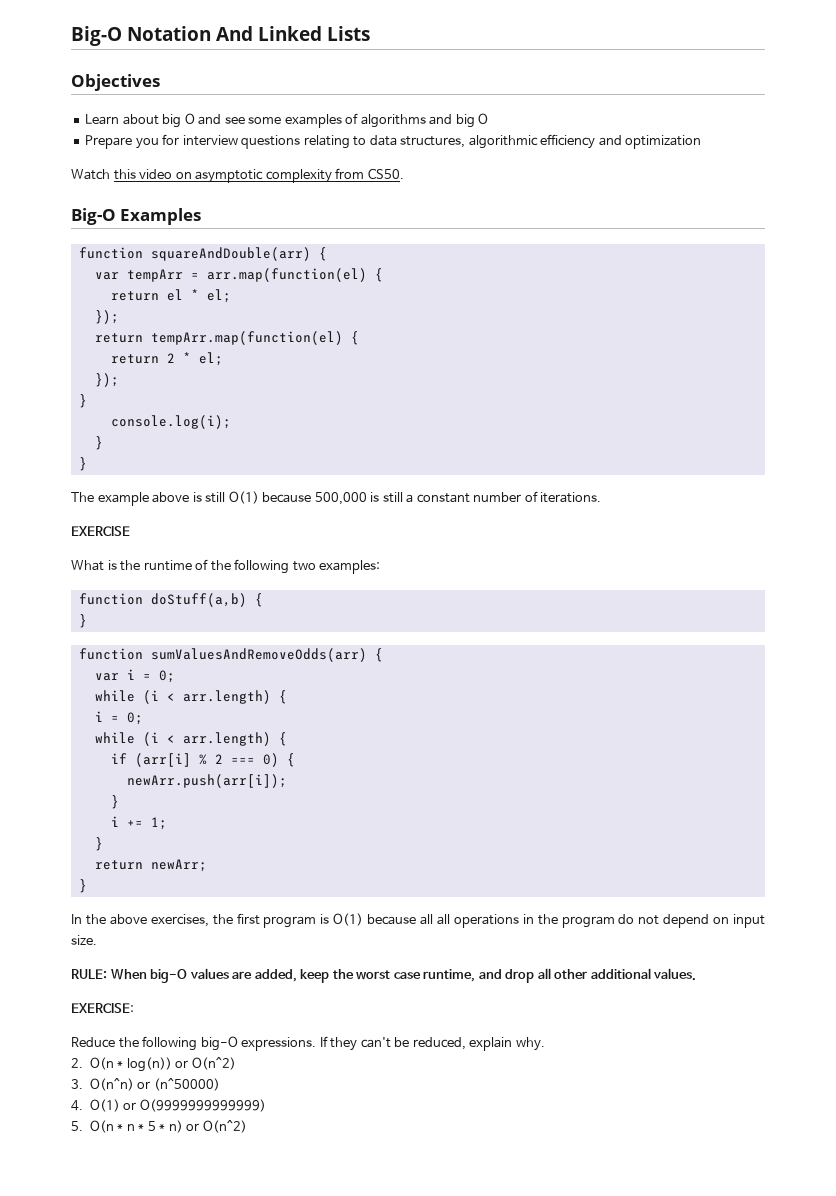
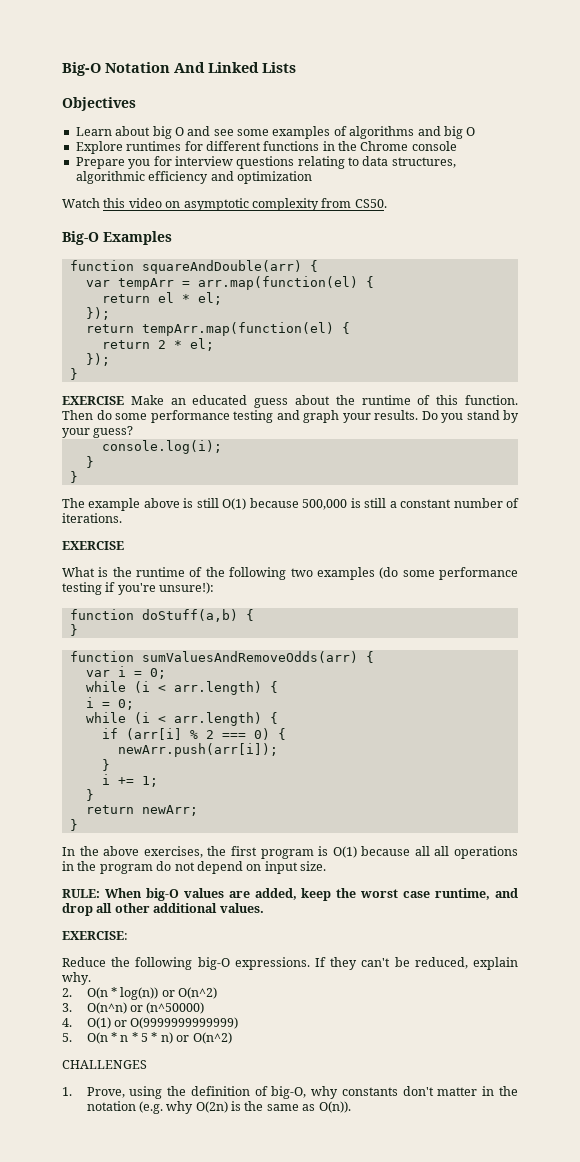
+ Explore runtimes for different functions in the Chrome console
+ EXERCISE Make an educated guess about the runtime of this function. Then do some performance testing and graph your results. Do you stand by your guess?
- What is the runtime of the following two examples:
+ What is the runtime of the following two examples (do some performance testing if you're unsure!):
+ CHALLENGES
+ 1. Prove, using the definition of big-O, why constants don't matter in the notation (e.g. why O(2n) is the same as O(n)).

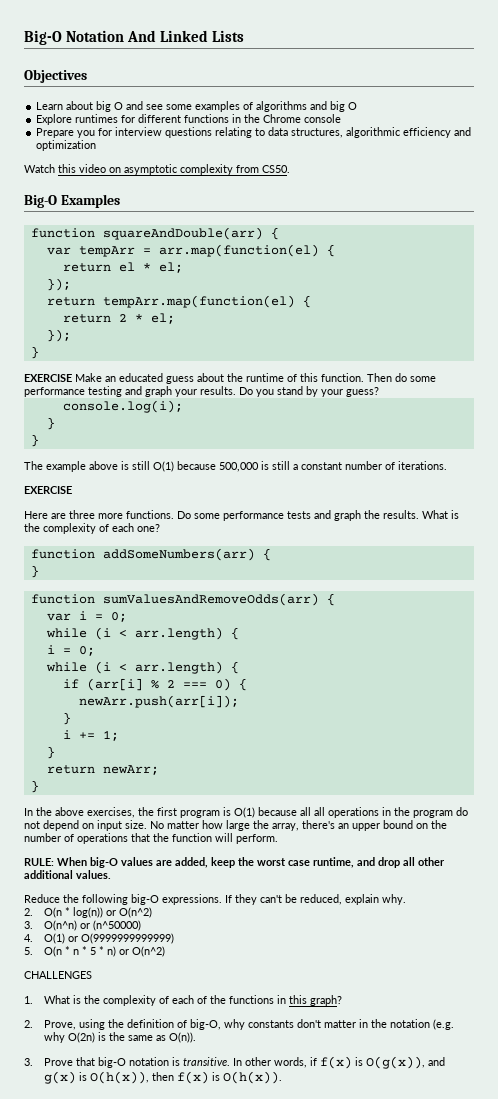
- What is the runtime of the following two examples (do some performance testing if you're unsure!):
- function doStuff(a,b) {
+ Here are three more functions. Do some performance tests and graph the results. What is the complexity of each one?
+ function addSomeNumbers(arr) {
+ No matter how large the array, there's an upper bound on the number of operations that the function will perform.
- EXERCISE:
- 1. Prove, using the definition of big-O, why constants don't matter in the notation (e.g. why O(2n) is the same as O(n)).
+ 1. What is the complexity of each of the functions in this graph?
+ 2. Prove, using the definition of big-O, why constants don't matter in the notation (e.g. why O(2n) is the same as O(n)).
+ 3. Prove that big-O notation is transitive. In other words, if f(x) is O(g(x)), and g(x) is O(h(x)), then f(x) is O(h(x)).

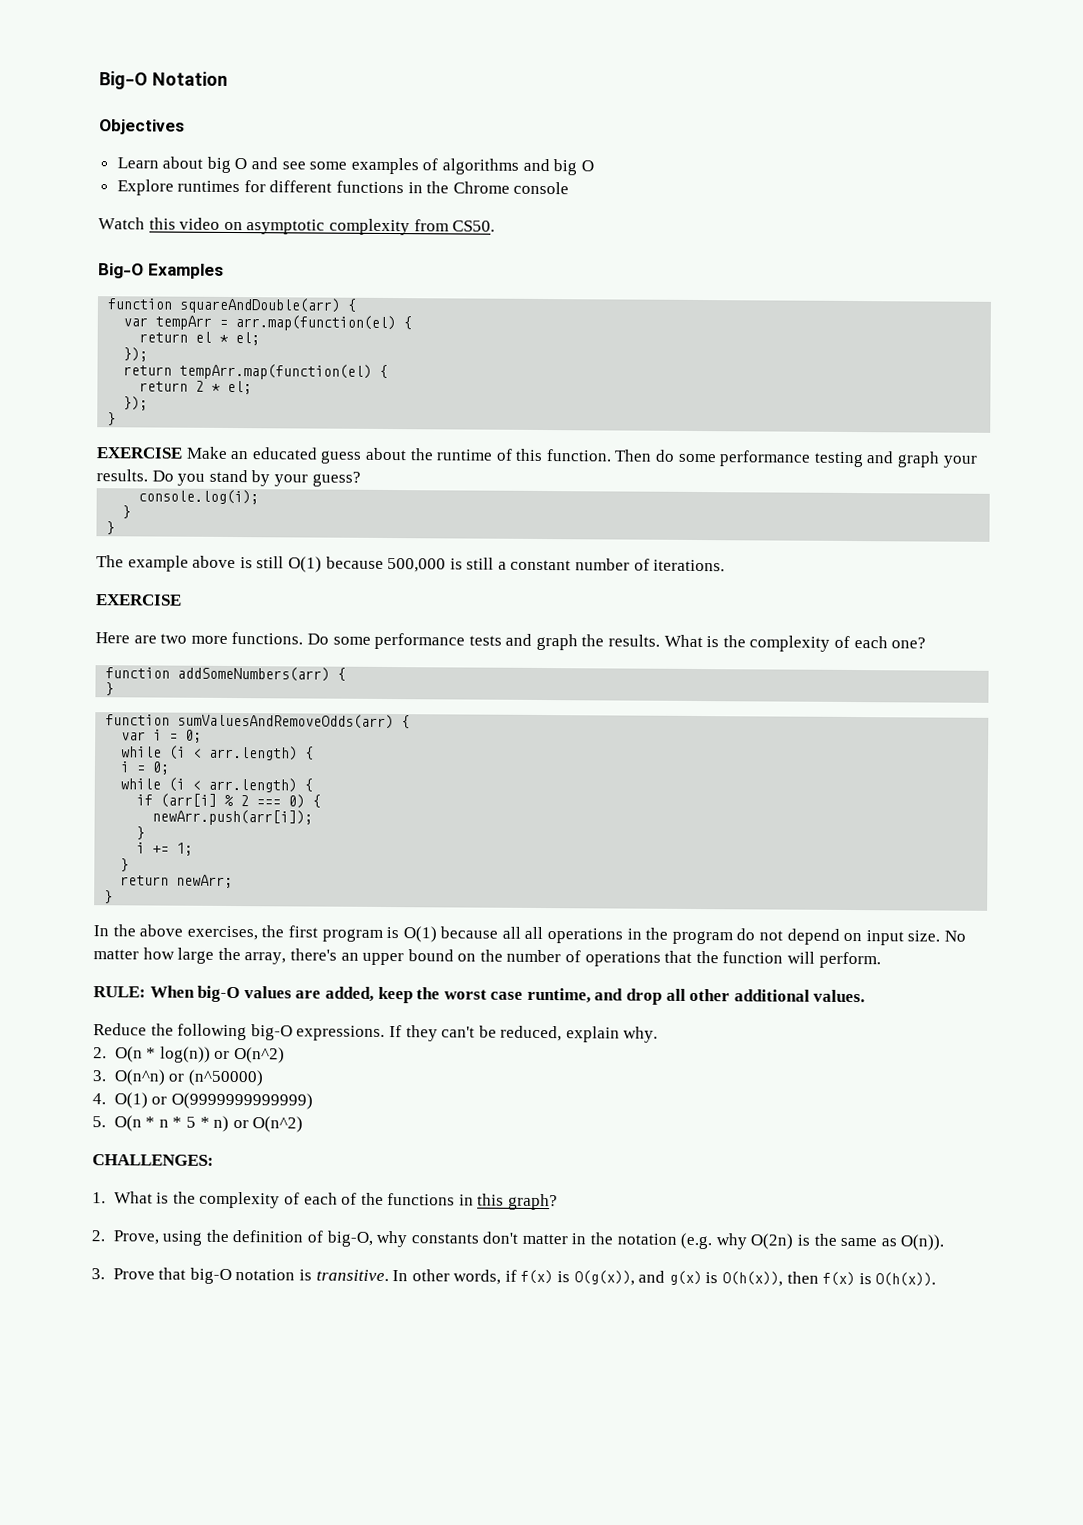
- Big-O Notation And Linked Lists
+ Big-O Notation
- Prepare you for interview questions relating to data structures, algorithmic efficiency and optimization
- Here are three more functions.
+ Here are two more functions.
- CHALLENGES
+ CHALLENGES:

